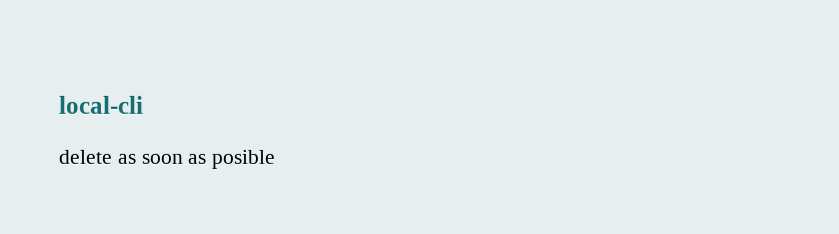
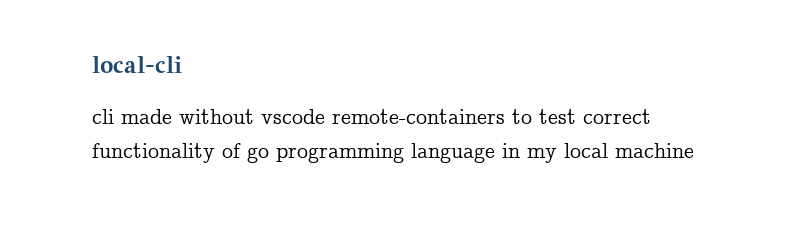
- delete as soon as posible
+ cli made without vscode remote-containers to test correct functionality of go programming language in my local machine

